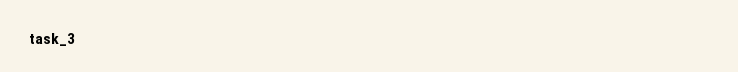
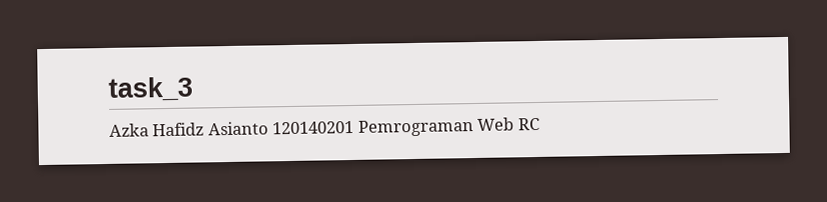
+ Azka Hafidz Asianto 120140201 Pemrograman Web RC

